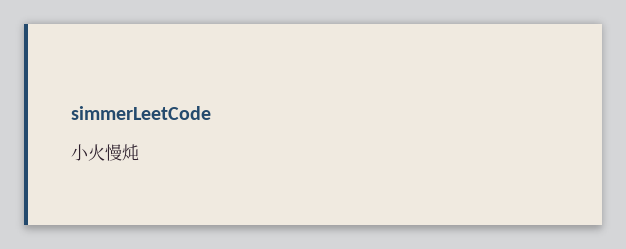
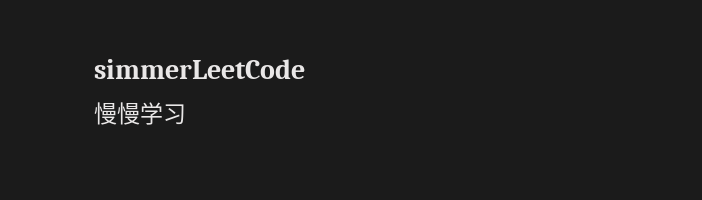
- 小火慢炖
+ 慢慢学习

